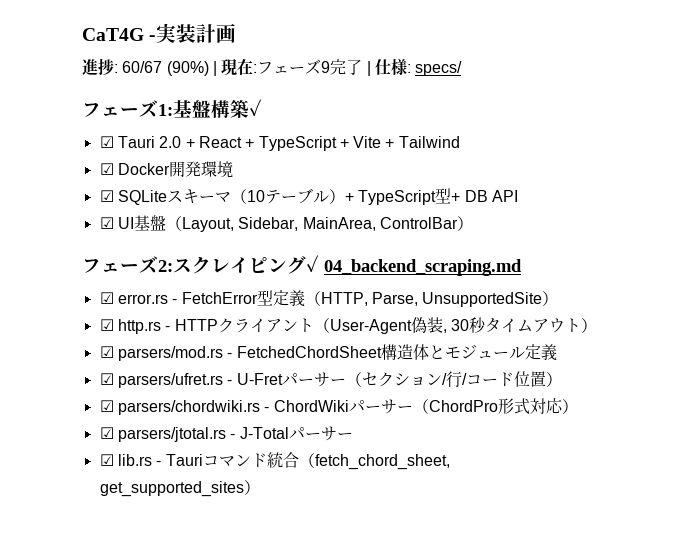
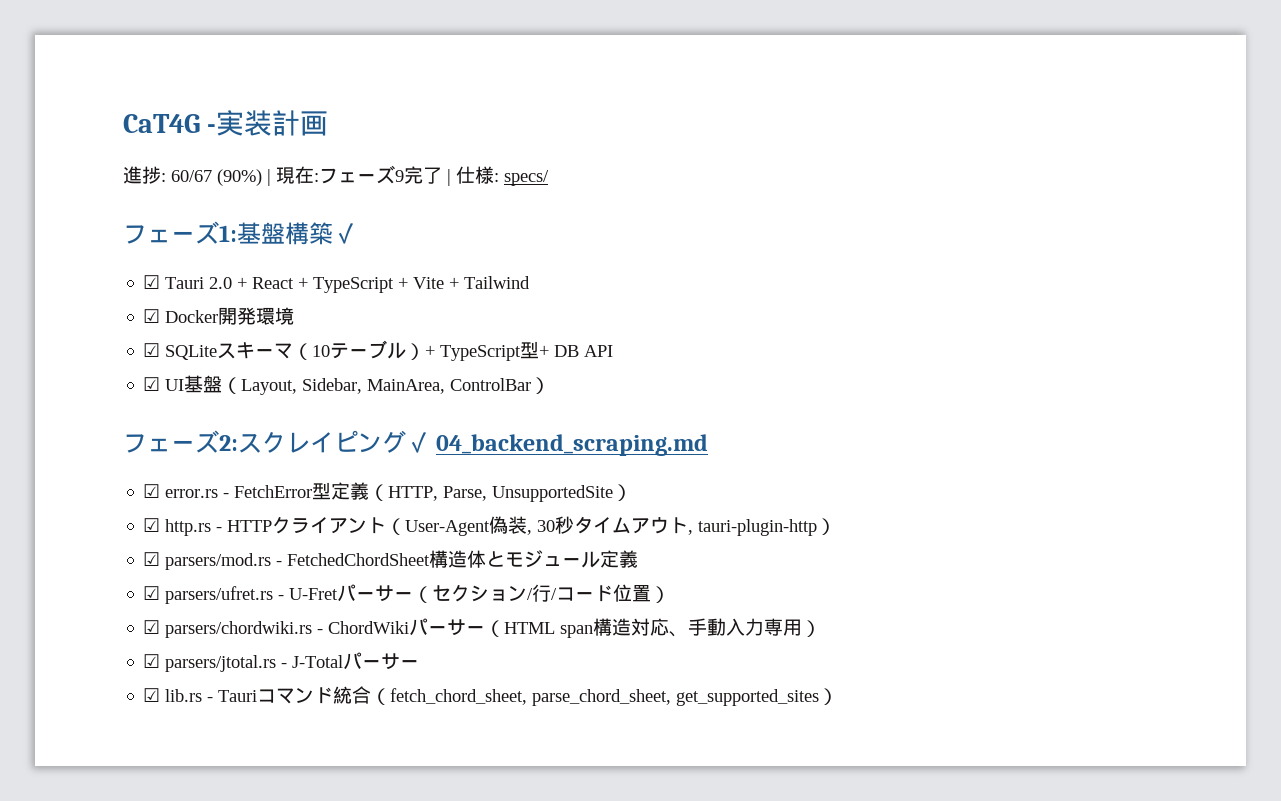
- ☑ http.rs - HTTPクライアント（User-Agent偽装, 30秒タイムアウト）
+ ☑ http.rs - HTTPクライアント（User-Agent偽装, 30秒タイムアウト, tauri-plugin-http）
- ☑ parsers/chordwiki.rs - ChordWikiパーサー（ChordPro形式対応）
+ ☑ parsers/chordwiki.rs - ChordWikiパーサー（HTML span構造対応、手動入力専用）
- ☑ lib.rs - Tauriコマンド統合（fetch_chord_sheet, get_supported_sites）
+ ☑ lib.rs - Tauriコマンド統合（fetch_chord_sheet, parse_chord_sheet, get_supported_sites）

